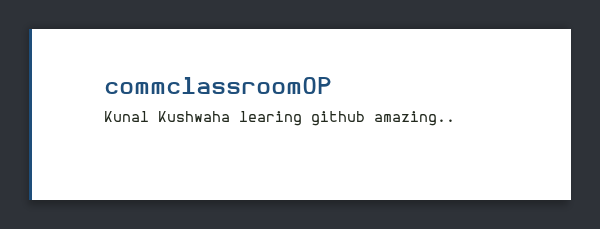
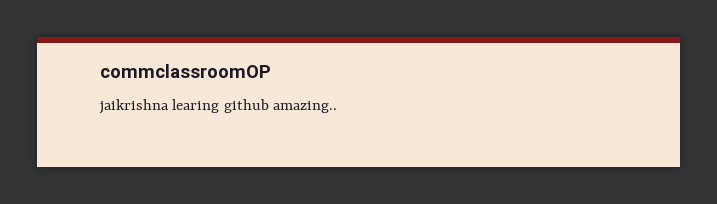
- Kunal Kushwaha learing github amazing..
+ jaikrishna learing github amazing..

